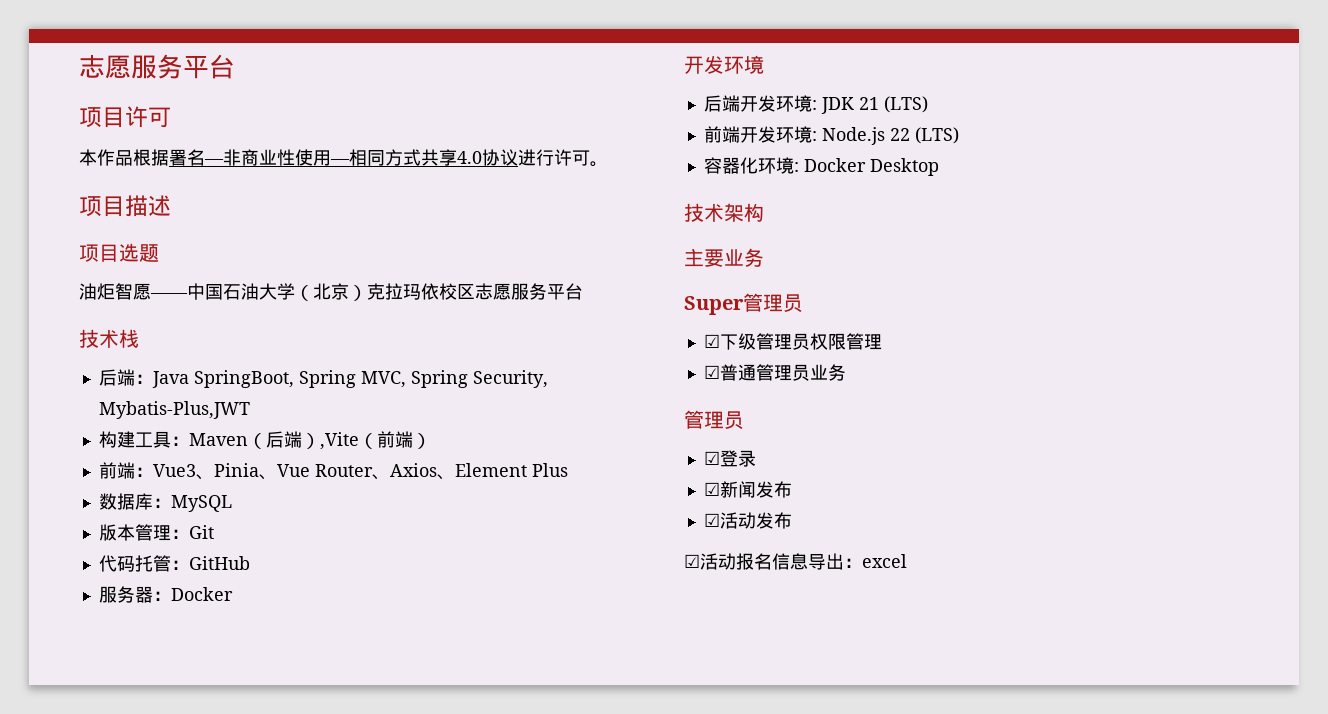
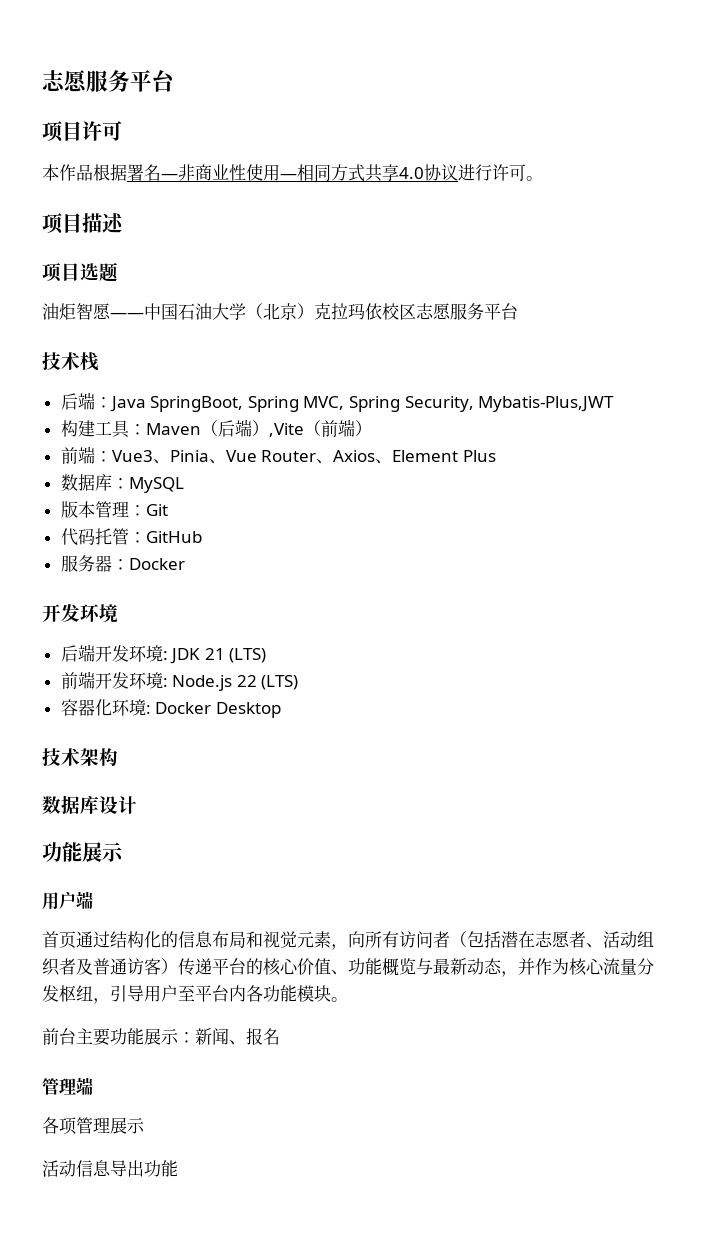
- 主要业务
- Super管理员
- ☑下级管理员权限管理
- ☑普通管理员业务
- 管理员
- ☑登录
- ☑新闻发布
- ☑活动发布
- ☑活动报名信息导出：excel
+ 数据库设计
+ 功能展示
+ 用户端
+ 首页通过结构化的信息布局和视觉元素，向所有访问者（包括潜在志愿者、活动组织者及普通访客）传递平台的核心价值、功能概览与最新动态，并作为核心流量分发枢纽，引导用户至平台内各功能模块。
+ 前台主要功能展示：新闻、报名
+ 管理端
+ 各项管理展示
+ 活动信息导出功能

